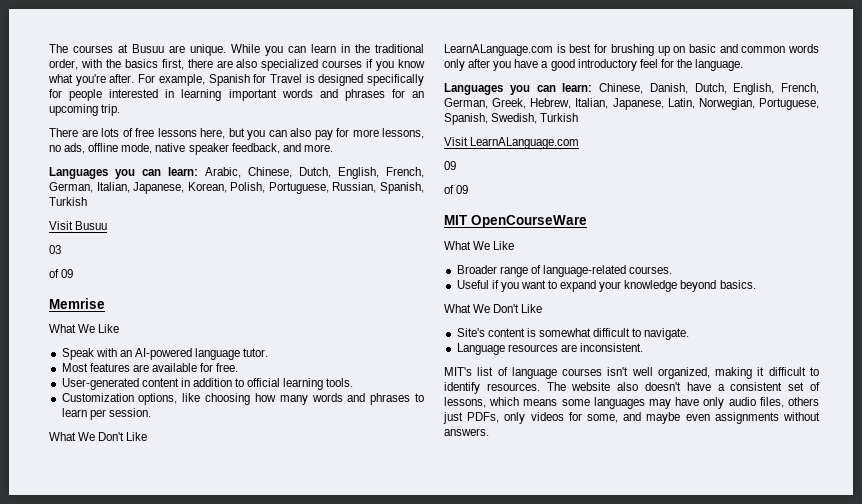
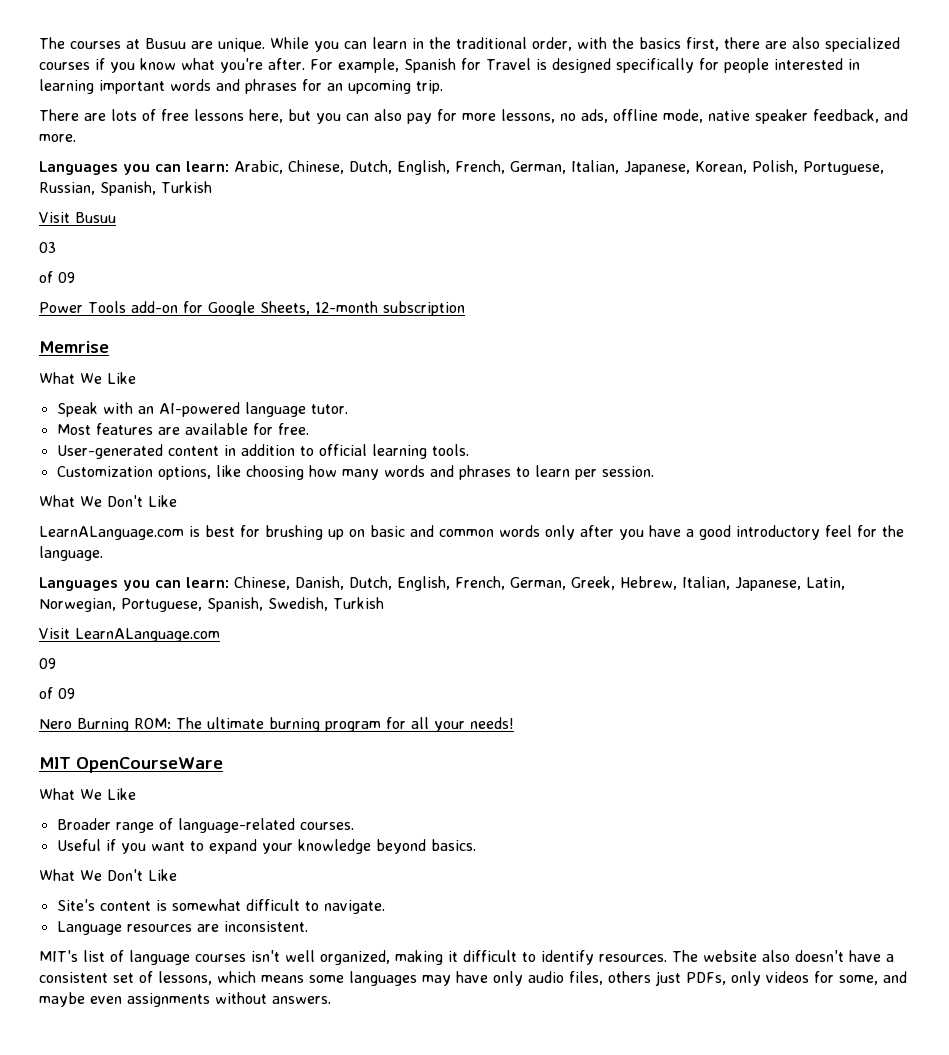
+ Power Tools add-on for Google Sheets, 12-month subscription
+ Nero Burning ROM: The ultimate burning program for all your needs!

